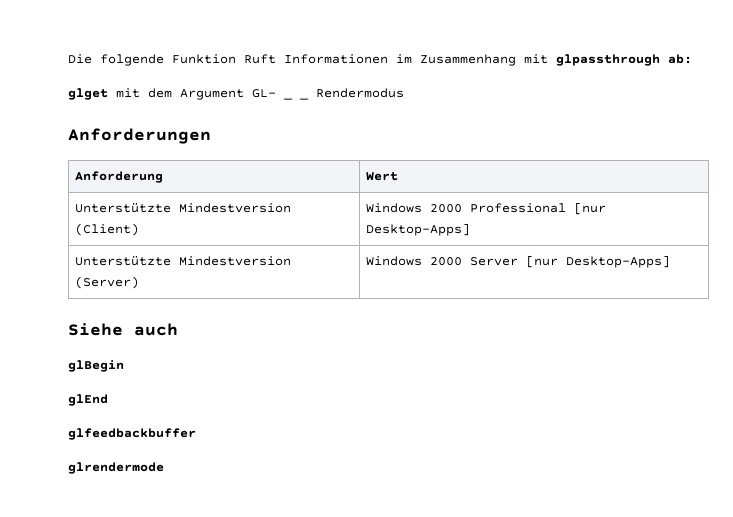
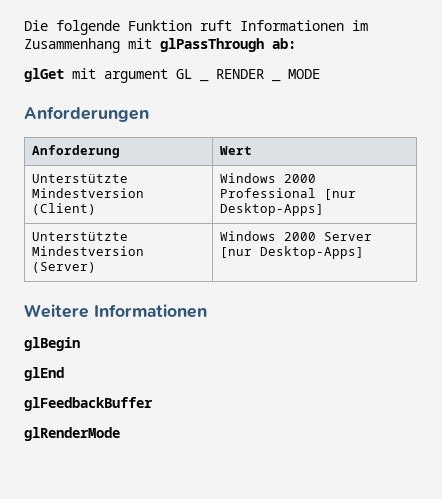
- Die folgende Funktion Ruft Informationen im Zusammenhang mit glpassthrough ab:
+ Die folgende Funktion ruft Informationen im Zusammenhang mit glPassThrough ab:
- glget mit dem Argument GL- _ _ Rendermodus
+ glGet mit argument GL _ RENDER _ MODE
- Siehe auch
+ Weitere Informationen
- glfeedbackbuffer
- glrendermode
+ glFeedbackBuffer
+ glRenderMode

